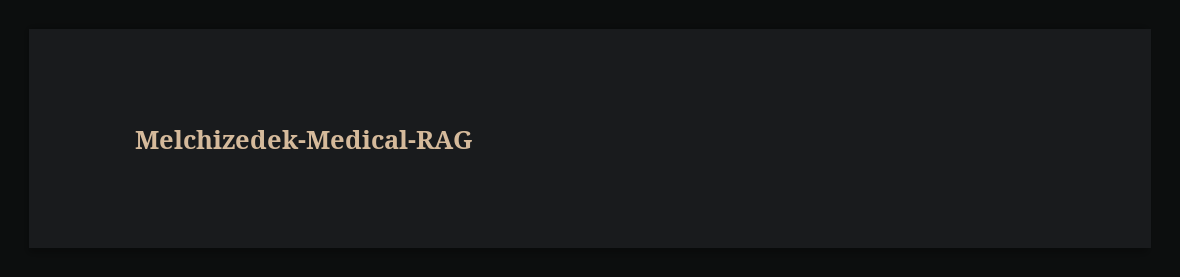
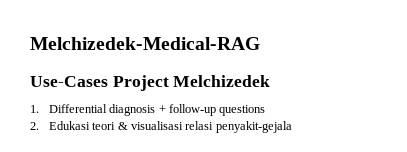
+ Use-Cases Project Melchizedek
+ 1. Differential diagnosis + follow-up questions
+ 2. Edukasi teori & visualisasi relasi penyakit-gejala

